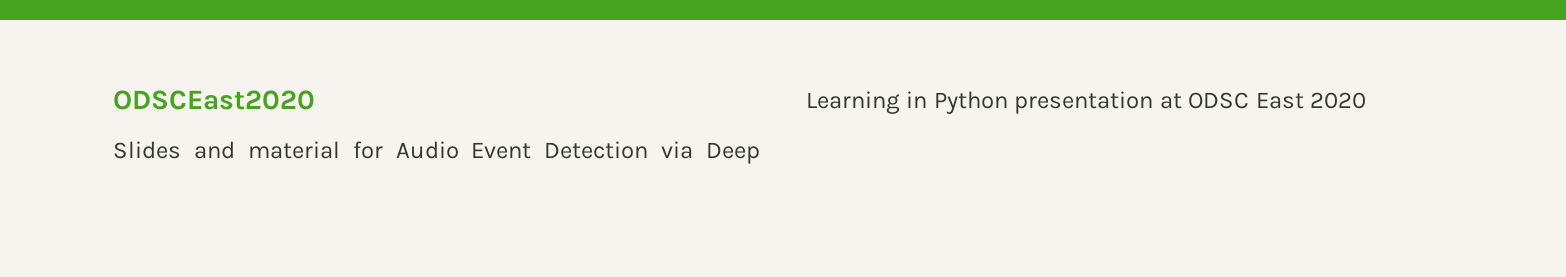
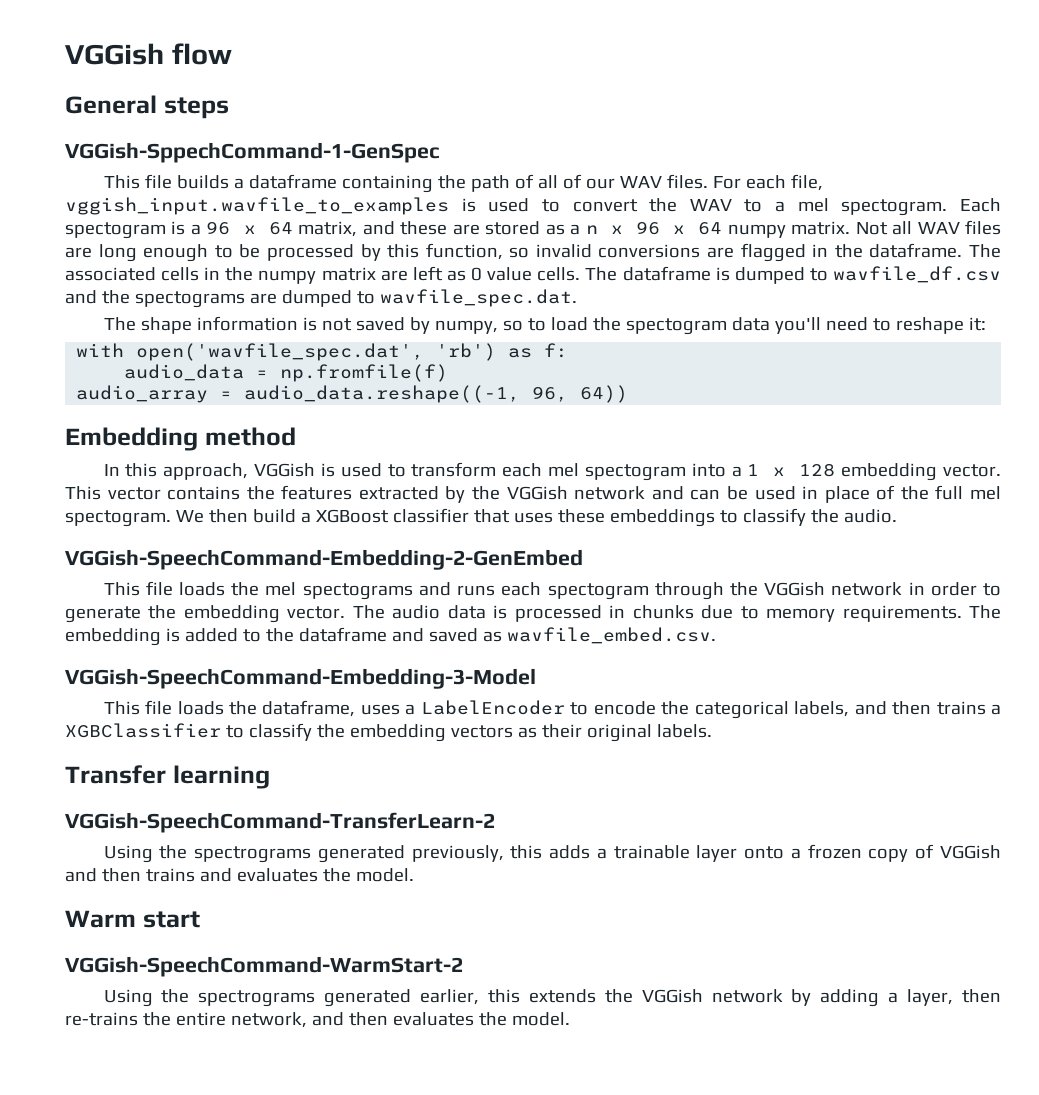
- ODSCEast2020
- Slides and material for Audio Event Detection via Deep Learning in Python presentation at ODSC East 2020
+ VGGish flow
+ General steps
+ VGGish-SppechCommand-1-GenSpec
+ This file builds a dataframe containing the path of all of our WAV files. For each file, vggish_input.wavfile_to_examples is used to convert the WAV to a mel spectogram. Each spectogram is a 96 x 64 matrix, and these are stored as a n x 96 x 64 numpy matrix. Not all WAV files are long enough to be processed by this function, so invalid conversions are flagged in the dataframe. The associated cells in the numpy matrix are left as 0 value cells. The dataframe is dumped to wavfile_df.csv and the spectograms are dumped to wavfile_spec.dat.
+ The shape information is not saved by numpy, so to load the spectogram data you'll need to reshape it:
+ with open('wavfile_spec.dat', 'rb') as f:
+ audio_data = np.fromfile(f)
+ audio_array = audio_data.reshape((-1, 96, 64))
+ Embedding method
+ In this approach, VGGish is used to transform each mel spectogram into a 1 x 128 embedding vector. This vector contains the features extracted by the VGGish network and can be used in place of the full mel spectogram. We then build a XGBoost classifier that uses these embeddings to classify the audio.
+ VGGish-SpeechCommand-Embedding-2-GenEmbed
+ This file loads the mel spectograms and runs each spectogram through the VGGish network in order to generate the embedding vector. The audio data is processed in chunks due to memory requirements. The embedding is added to the dataframe and saved as wavfile_embed.csv.
+ VGGish-SpeechCommand-Embedding-3-Model
+ This file loads the dataframe, uses a LabelEncoder to encode the categorical labels, and then trains a XGBClassifier to classify the embedding vectors as their original labels.
+ Transfer learning
+ VGGish-SpeechCommand-TransferLearn-2
+ Using the spectrograms generated previously, this adds a trainable layer onto a frozen copy of VGGish and then trains and evaluates the model.
+ Warm start
+ VGGish-SpeechCommand-WarmStart-2
+ Using the spectrograms generated earlier, this extends the VGGish network by adding a layer, then re-trains the entire network, and then evaluates the model.

